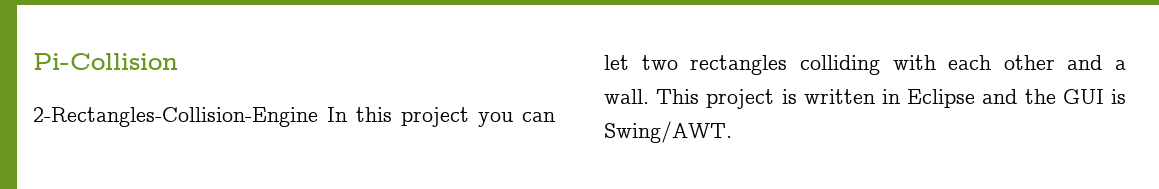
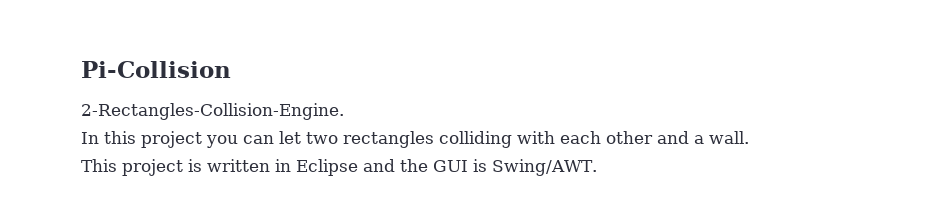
- 2-Rectangles-Collision-Engine In this project you can let two rectangles colliding with each other and a wall. This project is written in Eclipse and the GUI is Swing/AWT.
+ 2-Rectangles-Collision-Engine.
+ In this project you can let two rectangles colliding with each other and a wall.
+ This project is written in Eclipse and the GUI is Swing/AWT.

